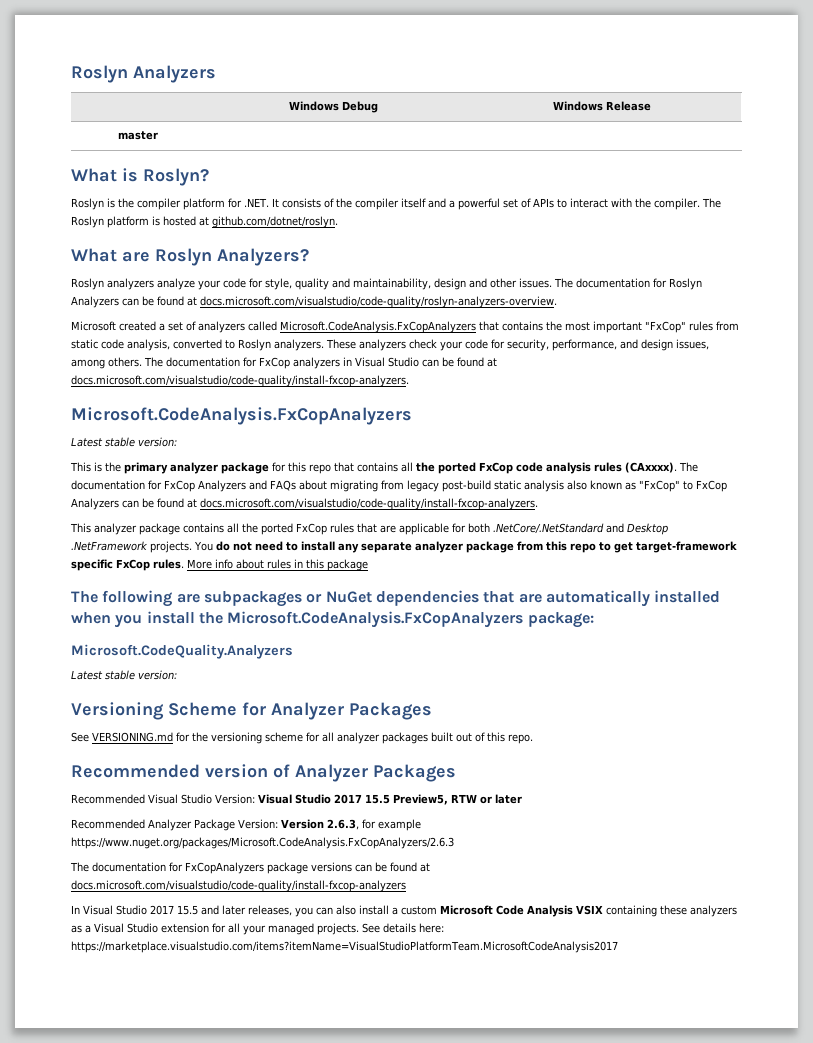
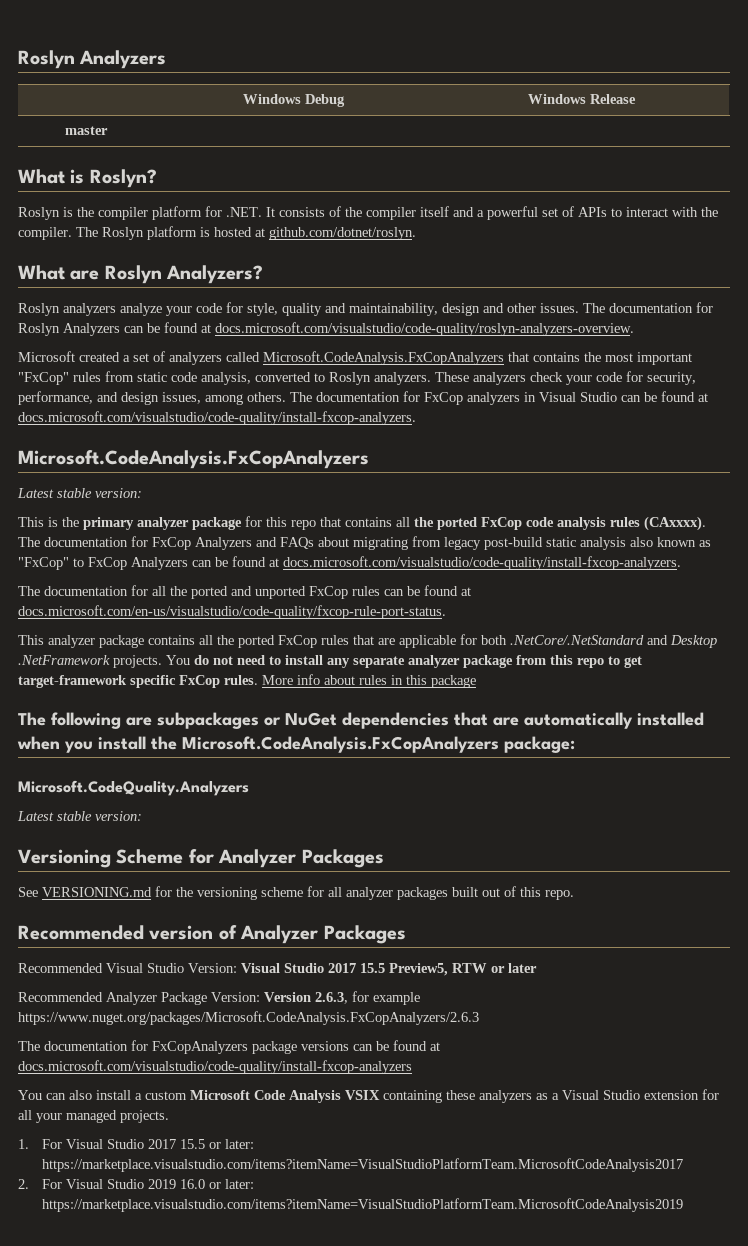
+ The documentation for all the ported and unported FxCop rules can be found at docs.microsoft.com/en-us/visualstudio/code-quality/fxcop-rule-port-status.
- In Visual Studio 2017 15.5 and later releases, you can also install a custom Microsoft Code Analysis VSIX containing these analyzers as a Visual Studio extension for all your managed projects. See details here: https://marketplace.visualstudio.com/items?itemName=VisualStudioPlatformTeam.MicrosoftCodeAnalysis2017
+ You can also install a custom Microsoft Code Analysis VSIX containing these analyzers as a Visual Studio extension for all your managed projects.
+ 1. For Visual Studio 2017 15.5 or later: https://marketplace.visualstudio.com/items?itemName=VisualStudioPlatformTeam.MicrosoftCodeAnalysis2017
+ 2. For Visual Studio 2019 16.0 or later: https://marketplace.visualstudio.com/items?itemName=VisualStudioPlatformTeam.MicrosoftCodeAnalysis2019

